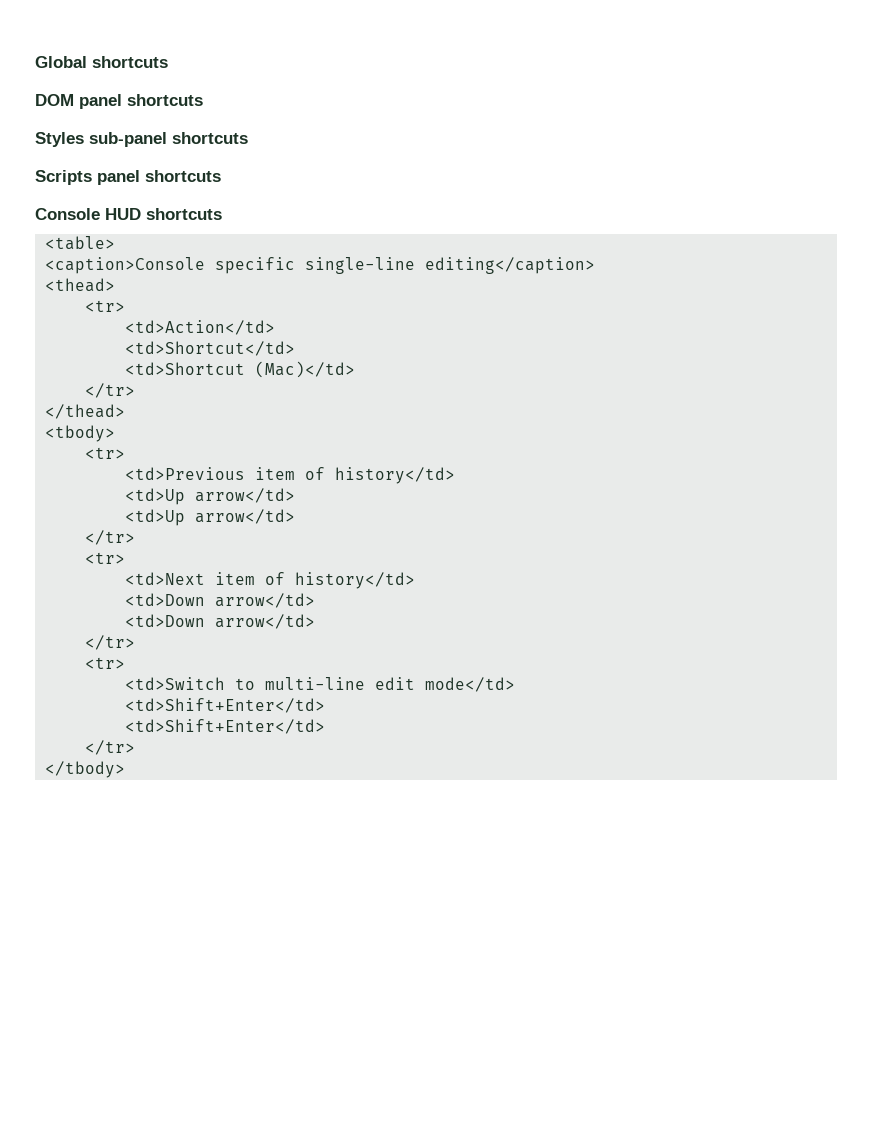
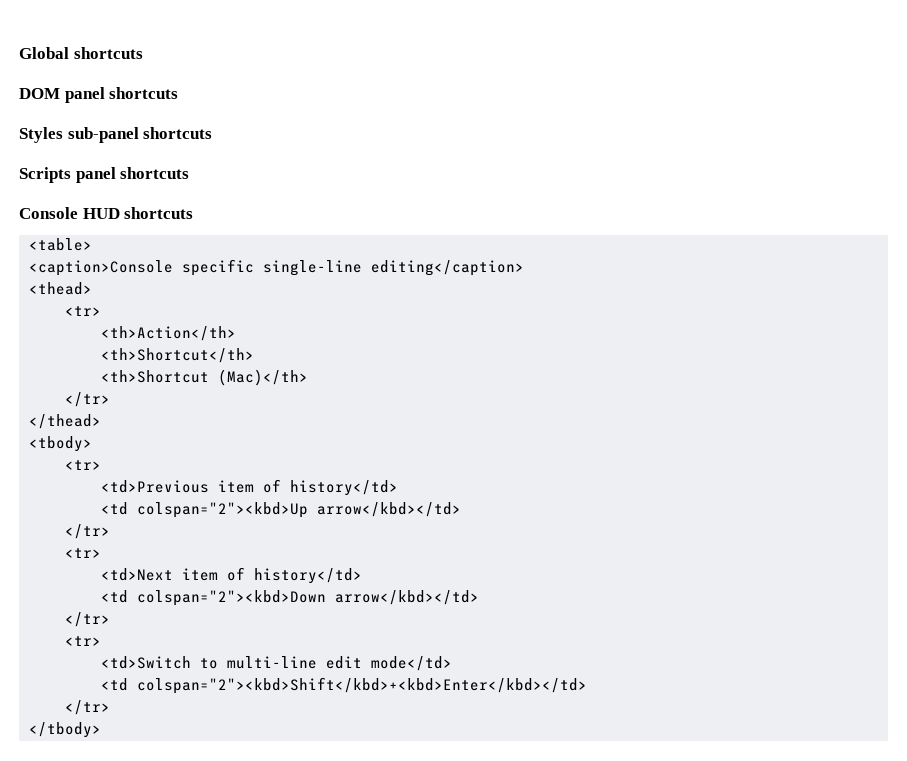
- <td>Action</td>
- <td>Shortcut</td>
- <td>Shortcut (Mac)</td>
+ <th>Action</th>
+ <th>Shortcut</th>
+ <th>Shortcut (Mac)</th>
  <td>Previous item of history</td>
- <td>Up arrow</td>
- <td>Up arrow</td>
+ <td colspan="2"><kbd>Up arrow</kbd></td>
  <td>Next item of history</td>
- <td>Down arrow</td>
- <td>Down arrow</td>
+ <td colspan="2"><kbd>Down arrow</kbd></td>
  <td>Switch to multi-line edit mode</td>
- <td>Shift+Enter</td>
- <td>Shift+Enter</td>
+ <td colspan="2"><kbd>Shift</kbd>+<kbd>Enter</kbd></td>

